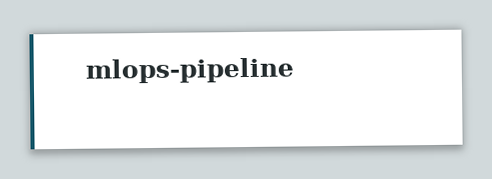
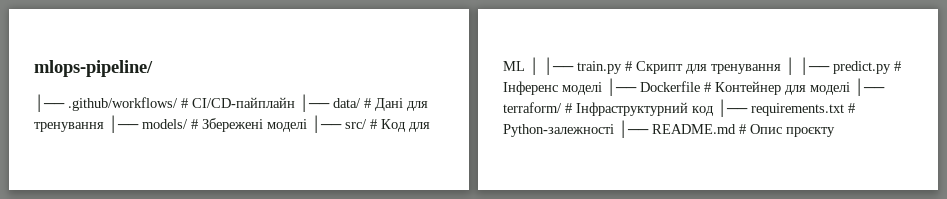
- mlops-pipeline
+ mlops-pipeline/
+ │── .github/workflows/ # CI/CD-пайплайн │── data/ # Дані для тренування │── models/ # Збережені моделі │── src/ # Код для ML │ │── train.py # Скрипт для тренування │ │── predict.py # Інференс моделі │── Dockerfile # Контейнер для моделі │── terraform/ # Інфраструктурний код │── requirements.txt # Python-залежності │── README.md # Опис проєкту

